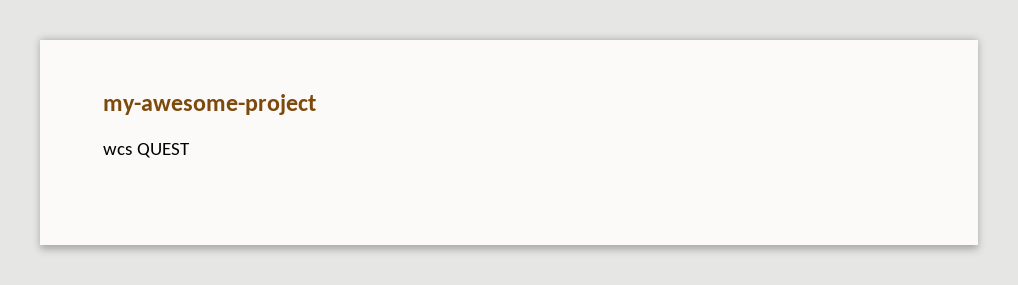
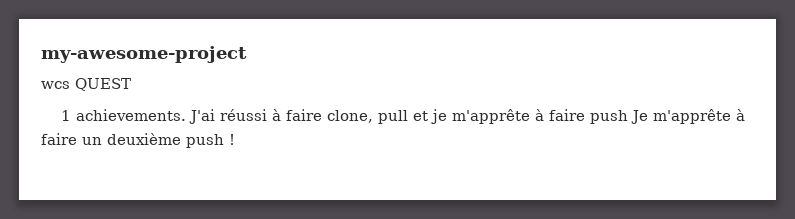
+ 1 achievements. J'ai réussi à faire clone, pull et je m'apprête à faire push Je m'apprête à faire un deuxième push !

